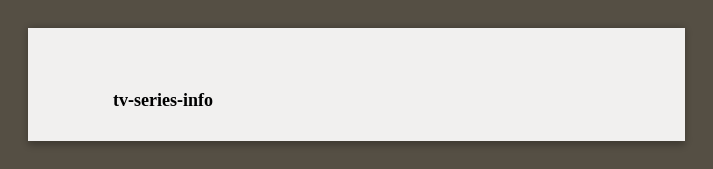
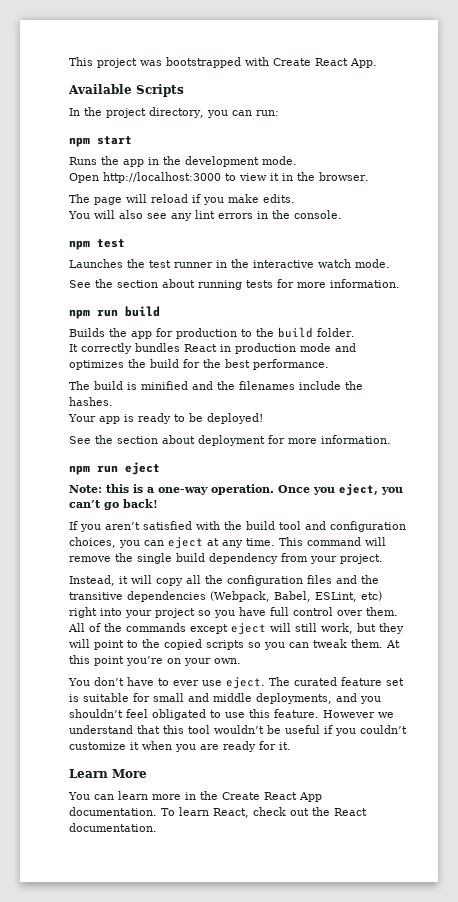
- tv-series-info
+ This project was bootstrapped with Create React App.
+ Available Scripts
+ In the project directory, you can run:
+ npm start
+ Runs the app in the development mode.
+ Open http://localhost:3000 to view it in the browser.
+ The page will reload if you make edits.
+ You will also see any lint errors in the console.
+ npm test
+ Launches the test runner in the interactive watch mode.
+ See the section about running tests for more information.
+ npm run build
+ Builds the app for production to the build folder.
+ It correctly bundles React in production mode and optimizes the build for the best performance.
+ The build is minified and the filenames include the hashes.
+ Your app is ready to be deployed!
+ See the section about deployment for more information.
+ npm run eject
+ Note: this is a one-way operation. Once you eject, you can’t go back!
+ If you aren’t satisfied with the build tool and configuration choices, you can eject at any time. This command will remove the single build dependency from your project.
+ Instead, it will copy all the configuration files and the transitive dependencies (Webpack, Babel, ESLint, etc) right into your project so you have full control over them. All of the commands except eject will still work, but they will point to the copied scripts so you can tweak them. At this point you’re on your own.
+ You don’t have to ever use eject. The curated feature set is suitable for small and middle deployments, and you shouldn’t feel obligated to use this feature. However we understand that this tool wouldn’t be useful if you couldn’t customize it when you are ready for it.
+ Learn More
+ You can learn more in the Create React App documentation. To learn React, check out the React documentation.

